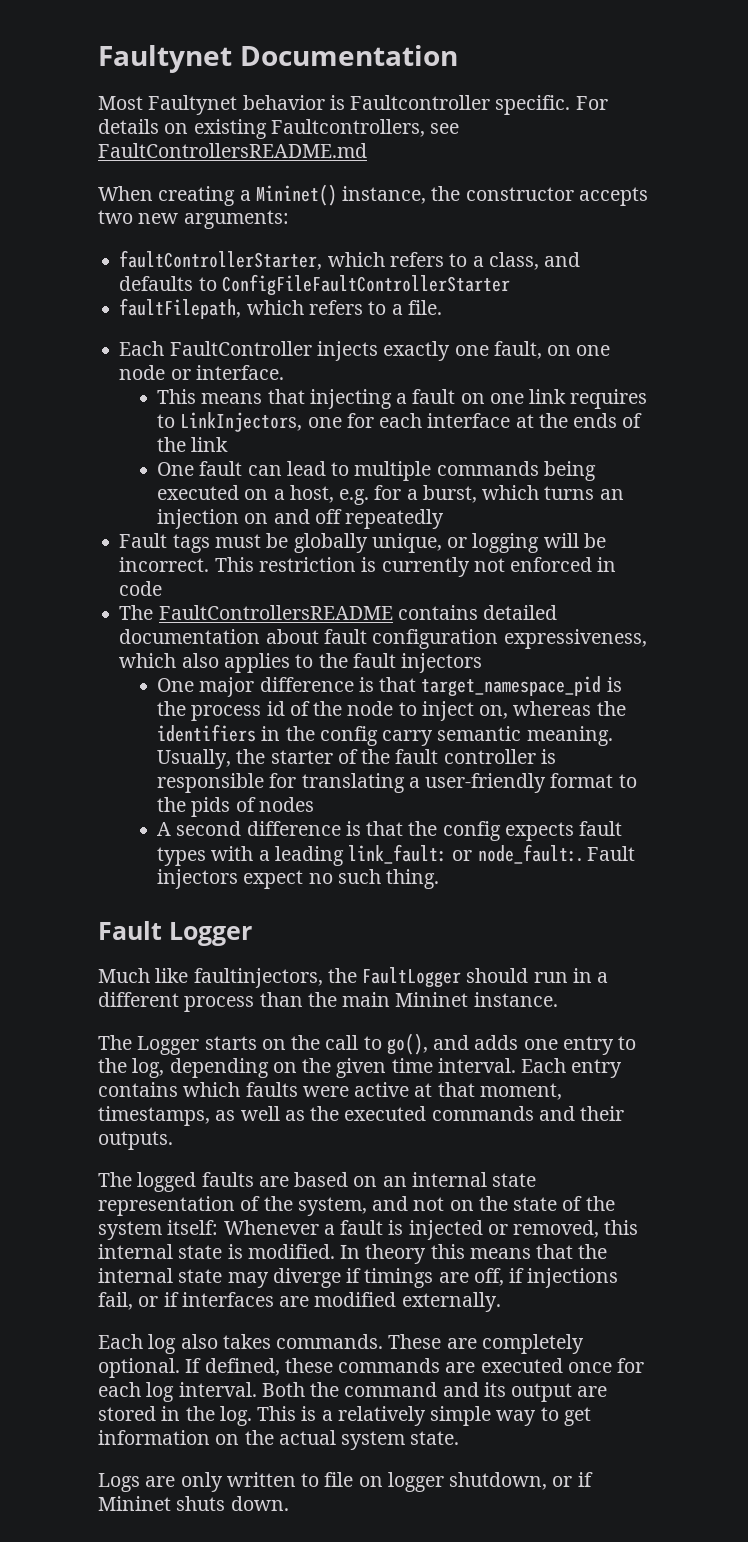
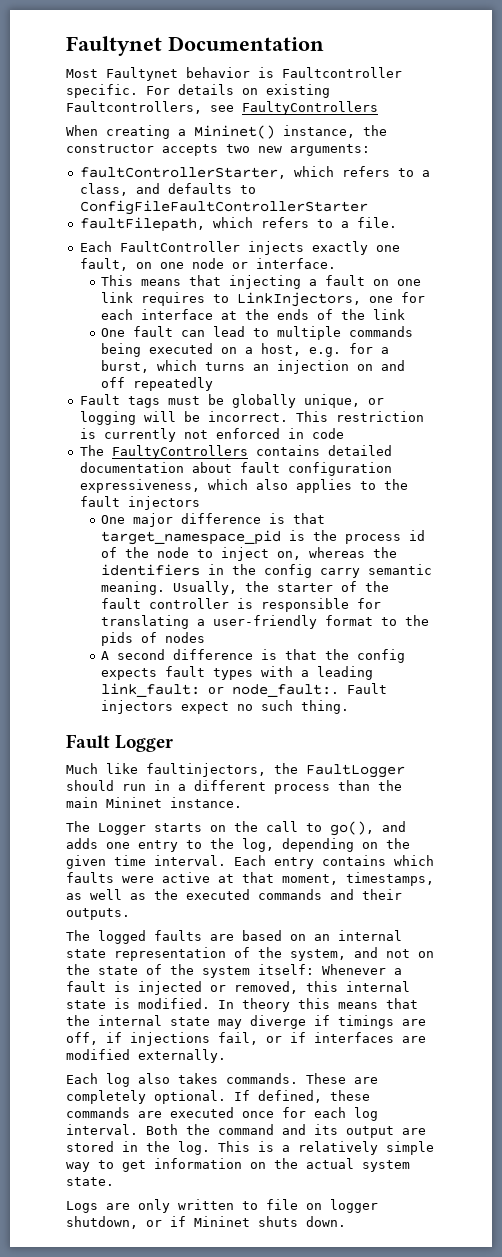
- For details on existing Faultcontrollers, see FaultControllersREADME.md
+ For details on existing Faultcontrollers, see FaultyControllers
- The FaultControllersREADME contains detailed documentation about fault configuration expressiveness, which also applies to the fault injectors
+ The FaultyControllers contains detailed documentation about fault configuration expressiveness, which also applies to the fault injectors

